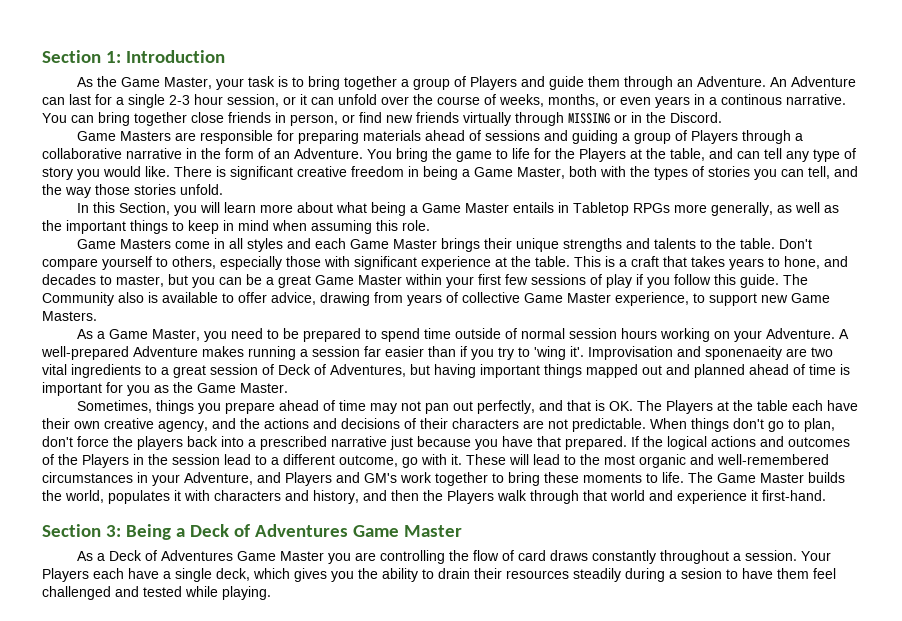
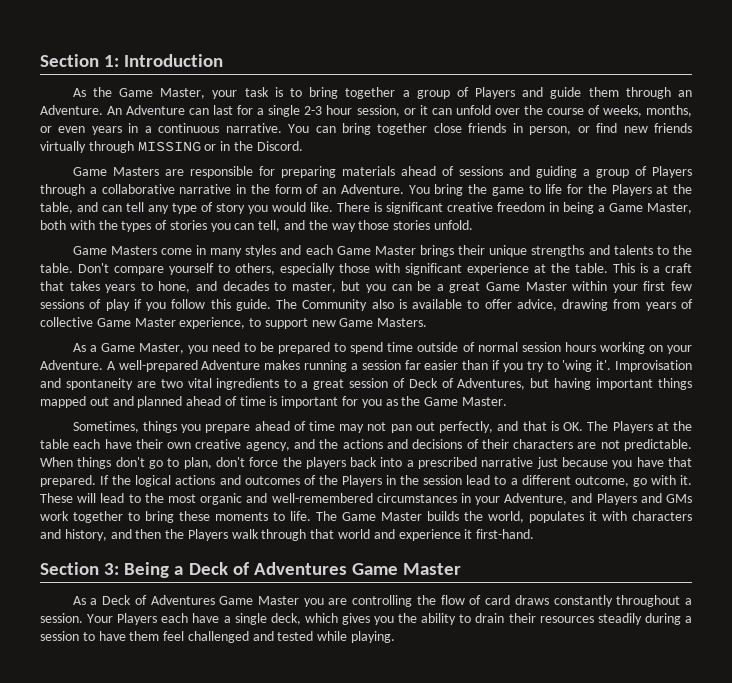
- An Adventure can last for a single 2-3 hour session, or it can unfold over the course of weeks, months, or even years in a continous narrative.
+ An Adventure can last for a single 2-3 hour session, or it can unfold over the course of weeks, months, or even years in a continuous narrative.
- In this Section, you will learn more about what being a Game Master entails in Tabletop RPGs more generally, as well as the important things to keep in mind when assuming this role.
- Game Masters come in all styles and each Game Master brings their unique strengths and talents to the table.
+ Game Masters come in many styles and each Game Master brings their unique strengths and talents to the table.
- Improvisation and sponenaeity are two vital ingredients to a great session of Deck of Adventures, but having important things mapped out and planned ahead of time is important for you as the Game Master.
+ Improvisation and spontaneity are two vital ingredients to a great session of Deck of Adventures, but having important things mapped out and planned ahead of time is important for you as the Game Master.
- These will lead to the most organic and well-remembered circumstances in your Adventure, and Players and GM's work together to bring these moments to life.
+ These will lead to the most organic and well-remembered circumstances in your Adventure, and Players and GMs work together to bring these moments to life.
- Your Players each have a single deck, which gives you the ability to drain their resources steadily during a sesion to have them feel challenged and tested while playing.
+ Your Players each have a single deck, which gives you the ability to drain their resources steadily during a session to have them feel challenged and tested while playing.

